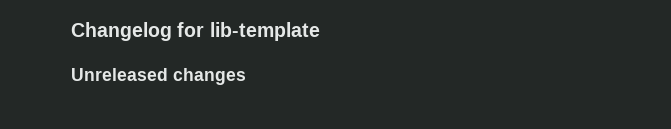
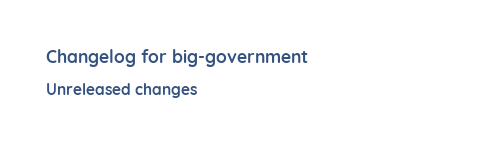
- Changelog for lib-template
+ Changelog for big-government

